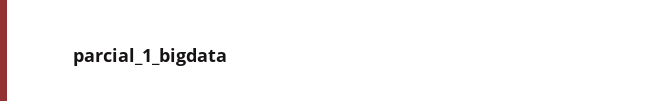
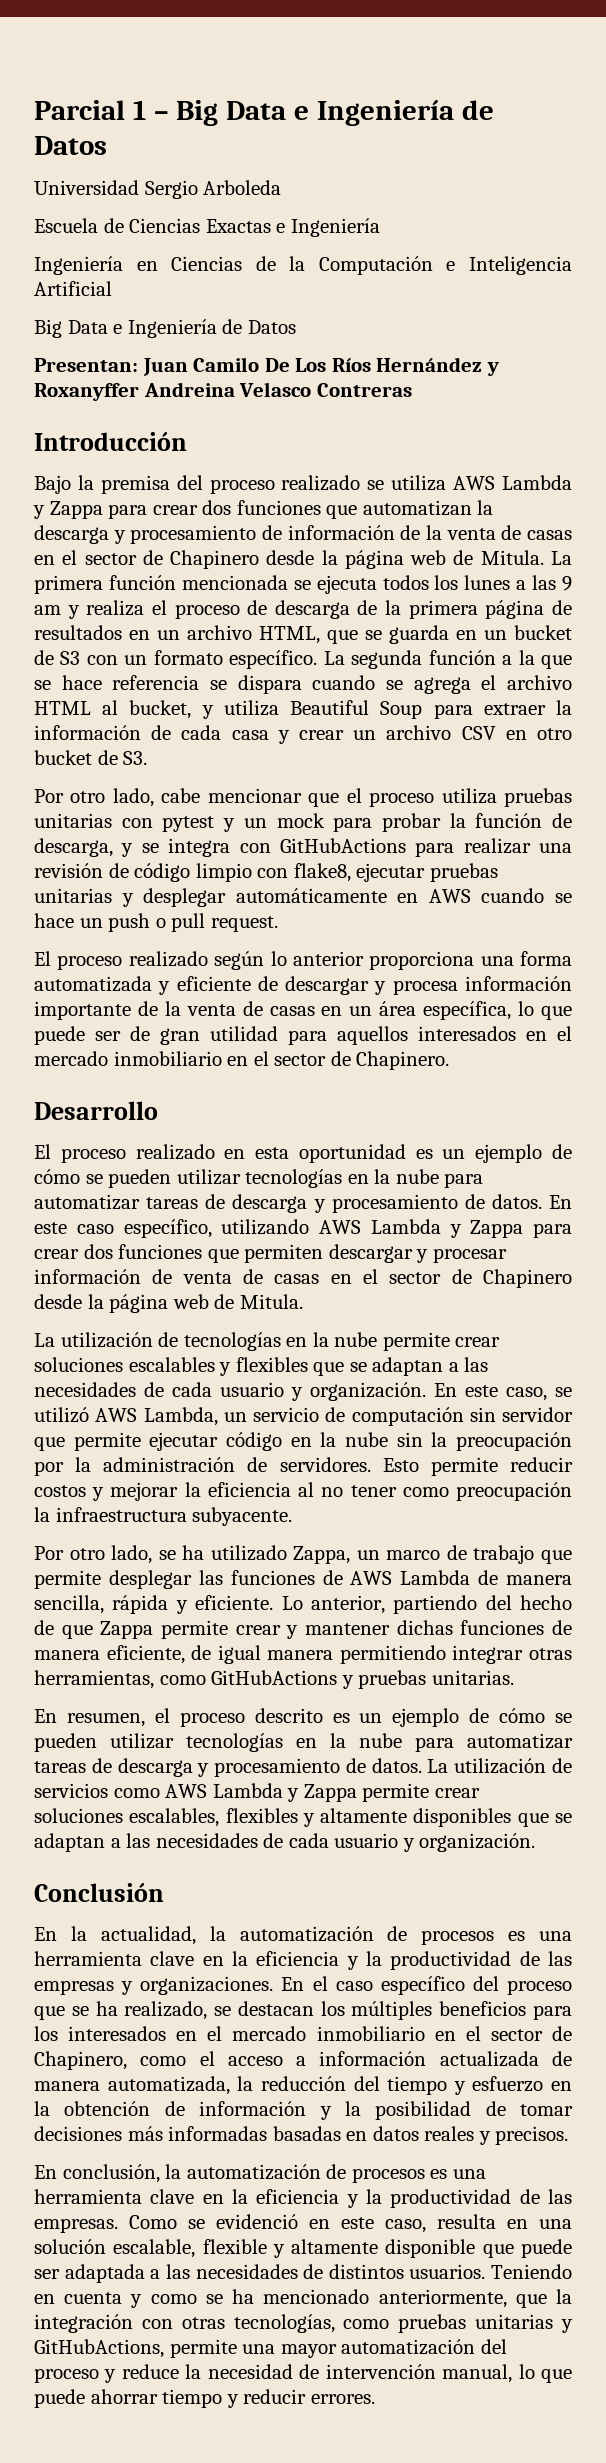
- parcial_1_bigdata
+ Parcial 1 – Big Data e Ingeniería de Datos
+ Universidad Sergio Arboleda
+ Escuela de Ciencias Exactas e Ingeniería
+ Ingeniería en Ciencias de la Computación e Inteligencia Artificial
+ Big Data e Ingeniería de Datos
+ Presentan: Juan Camilo De Los Ríos Hernández y Roxanyffer Andreina Velasco Contreras
+ Introducción
+ Bajo la premisa del proceso realizado se utiliza AWS Lambda y Zappa para crear dos funciones que automatizan la descarga y procesamiento de información de la venta de casas en el sector de Chapinero desde la página web de Mitula. La primera función mencionada se ejecuta todos los lunes a las 9 am y realiza el proceso de descarga de la primera página de resultados en un archivo HTML, que se guarda en un bucket de S3 con un formato específico. La segunda función a la que se hace referencia se dispara cuando se agrega el archivo HTML al bucket, y utiliza Beautiful Soup para extraer la información de cada casa y crear un archivo CSV en otro bucket de S3.
+ Por otro lado, cabe mencionar que el proceso utiliza pruebas unitarias con pytest y un mock para probar la función de descarga, y se integra con GitHubActions para realizar una revisión de código limpio con flake8, ejecutar pruebas unitarias y desplegar automáticamente en AWS cuando se hace un push o pull request.
+ El proceso realizado según lo anterior proporciona una forma automatizada y eficiente de descargar y procesa información importante de la venta de casas en un área específica, lo que puede ser de gran utilidad para aquellos interesados en el mercado inmobiliario en el sector de Chapinero.
+ Desarrollo
+ El proceso realizado en esta oportunidad es un ejemplo de cómo se pueden utilizar tecnologías en la nube para automatizar tareas de descarga y procesamiento de datos. En este caso específico, utilizando AWS Lambda y Zappa para crear dos funciones que permiten descargar y procesar información de venta de casas en el sector de Chapinero desde la página web de Mitula.
+ La utilización de tecnologías en la nube permite crear soluciones escalables y flexibles que se adaptan a las necesidades de cada usuario y organización. En este caso, se utilizó AWS Lambda, un servicio de computación sin servidor que permite ejecutar código en la nube sin la preocupación por la administración de servidores. Esto permite reducir costos y mejorar la eficiencia al no tener como preocupación la infraestructura subyacente.
+ Por otro lado, se ha utilizado Zappa, un marco de trabajo que permite desplegar las funciones de AWS Lambda de manera sencilla, rápida y eficiente. Lo anterior, partiendo del hecho de que Zappa permite crear y mantener dichas funciones de manera eficiente, de igual manera permitiendo integrar otras herramientas, como GitHubActions y pruebas unitarias.
+ En resumen, el proceso descrito es un ejemplo de cómo se pueden utilizar tecnologías en la nube para automatizar tareas de descarga y procesamiento de datos. La utilización de servicios como AWS Lambda y Zappa permite crear soluciones escalables, flexibles y altamente disponibles que se adaptan a las necesidades de cada usuario y organización.
+ Conclusión
+ En la actualidad, la automatización de procesos es una herramienta clave en la eficiencia y la productividad de las empresas y organizaciones. En el caso específico del proceso que se ha realizado, se destacan los múltiples beneficios para los interesados en el mercado inmobiliario en el sector de Chapinero, como el acceso a información actualizada de manera automatizada, la reducción del tiempo y esfuerzo en la obtención de información y la posibilidad de tomar decisiones más informadas basadas en datos reales y precisos.
+ En conclusión, la automatización de procesos es una herramienta clave en la eficiencia y la productividad de las empresas. Como se evidenció en este caso, resulta en una solución escalable, flexible y altamente disponible que puede ser adaptada a las necesidades de distintos usuarios. Teniendo en cuenta y como se ha mencionado anteriormente, que la integración con otras tecnologías, como pruebas unitarias y GitHubActions, permite una mayor automatización del proceso y reduce la necesidad de intervención manual, lo que puede ahorrar tiempo y reducir errores.

